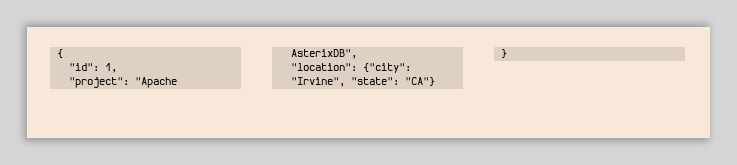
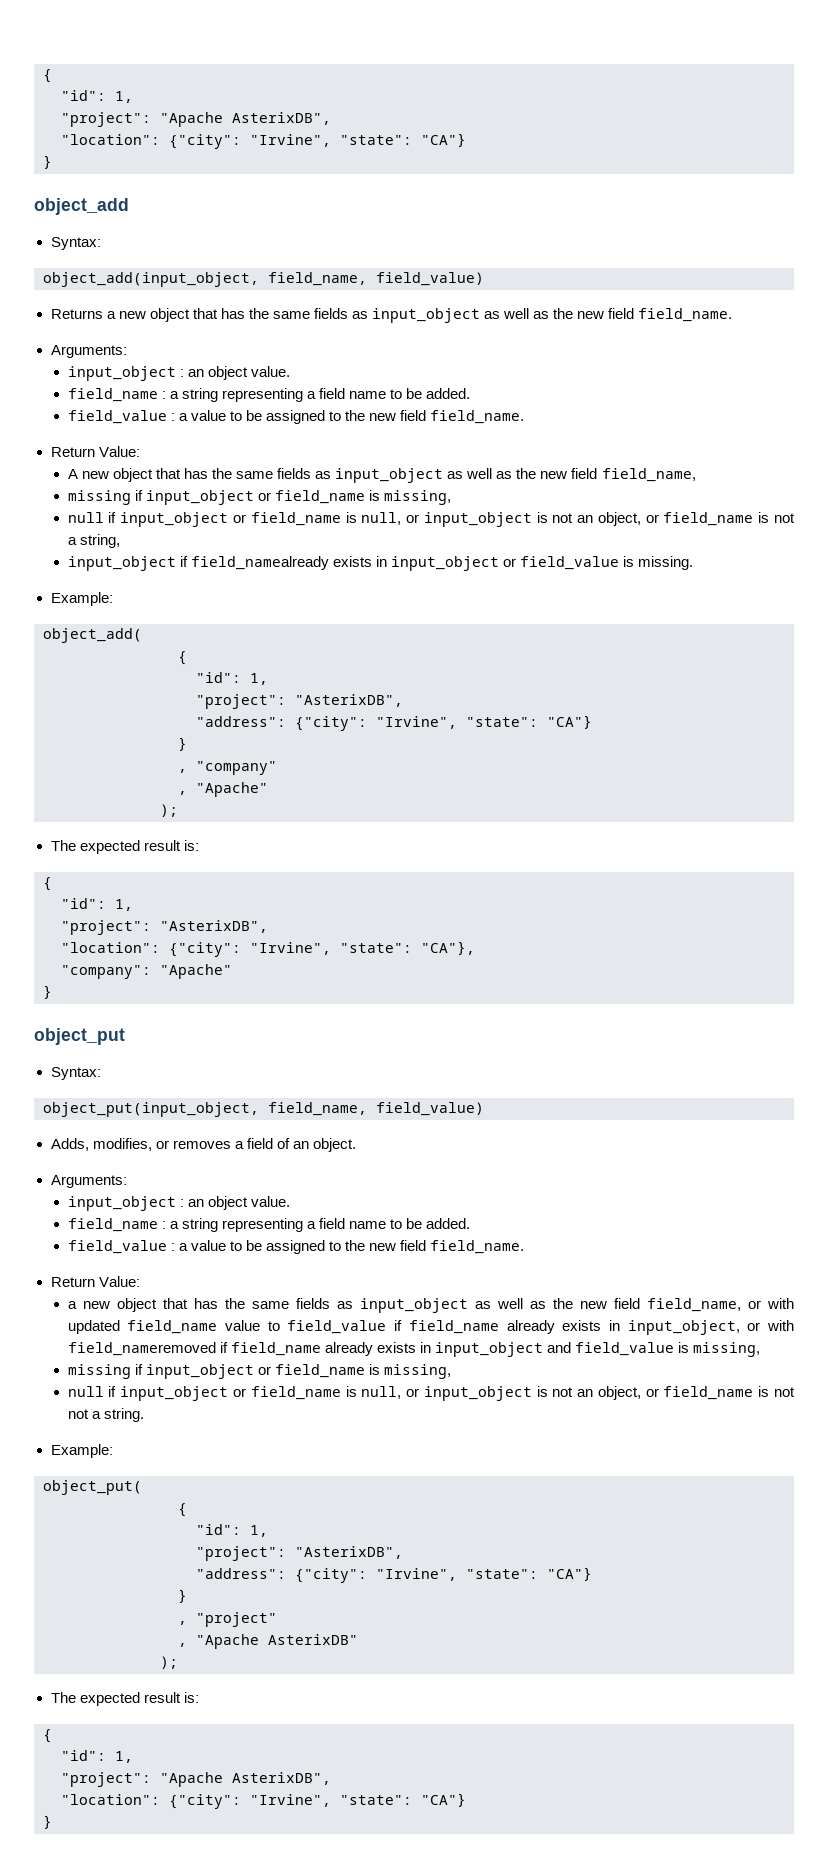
+ object_add
+ Syntax:
+ object_add(input_object, field_name, field_value)
+ Returns a new object that has the same fields as input_object as well as the new field field_name.
+ Arguments:
+ input_object : an object value.
+ field_name : a string representing a field name to be added.
+ field_value : a value to be assigned to the new field field_name.
+ Return Value:
+ A new object that has the same fields as input_object as well as the new field field_name,
+ missing if input_object or field_name is missing,
+ null if input_object or field_name is null, or input_object is not an object, or field_name is not a string,
+ input_object if field_namealready exists in input_object or field_value is missing.
+ Example:
+ object_add(
+ {
+ "id": 1,
+ "project": "AsterixDB",
+ "address": {"city": "Irvine", "state": "CA"}
+ }
+ , "company"
+ , "Apache"
+ );
+ The expected result is:
+ {
+ "id": 1,
+ "project": "AsterixDB",
+ "location": {"city": "Irvine", "state": "CA"},
+ "company": "Apache"
+ }
+ object_put
+ Syntax:
+ object_put(input_object, field_name, field_value)
+ Adds, modifies, or removes a field of an object.
+ Arguments:
+ input_object : an object value.
+ field_name : a string representing a field name to be added.
+ field_value : a value to be assigned to the new field field_name.
+ Return Value:
+ a new object that has the same fields as input_object as well as the new field field_name, or with updated field_name value to field_value if field_name already exists in input_object, or with field_nameremoved if field_name already exists in input_object and field_value is missing,
+ missing if input_object or field_name is missing,
+ null if input_object or field_name is null, or input_object is not an object, or field_name is not not a string.
+ Example:
+ object_put(
+ {
+ "id": 1,
+ "project": "AsterixDB",
+ "address": {"city": "Irvine", "state": "CA"}
+ }
+ , "project"
+ , "Apache AsterixDB"
+ );
+ The expected result is:
+ {
+ "id": 1,
+ "project": "Apache AsterixDB",
+ "location": {"city": "Irvine", "state": "CA"}
+ }

